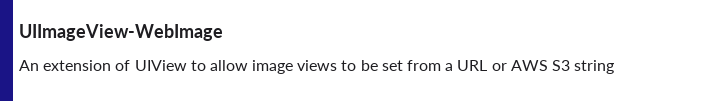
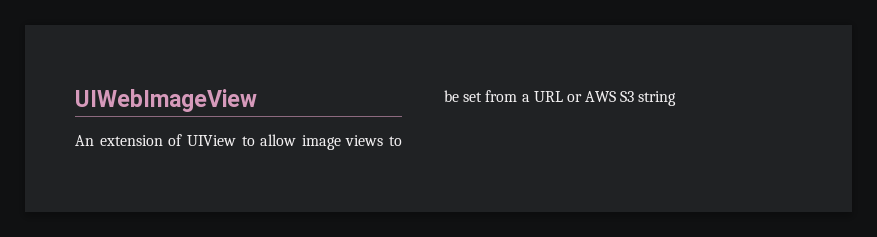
- UIImageView-WebImage
+ UIWebImageView

